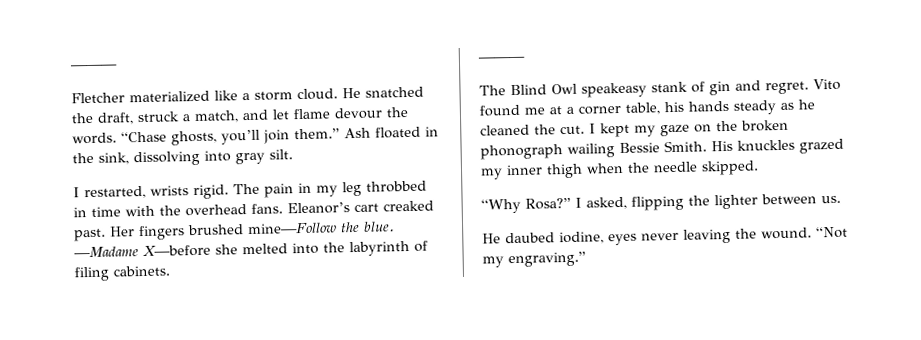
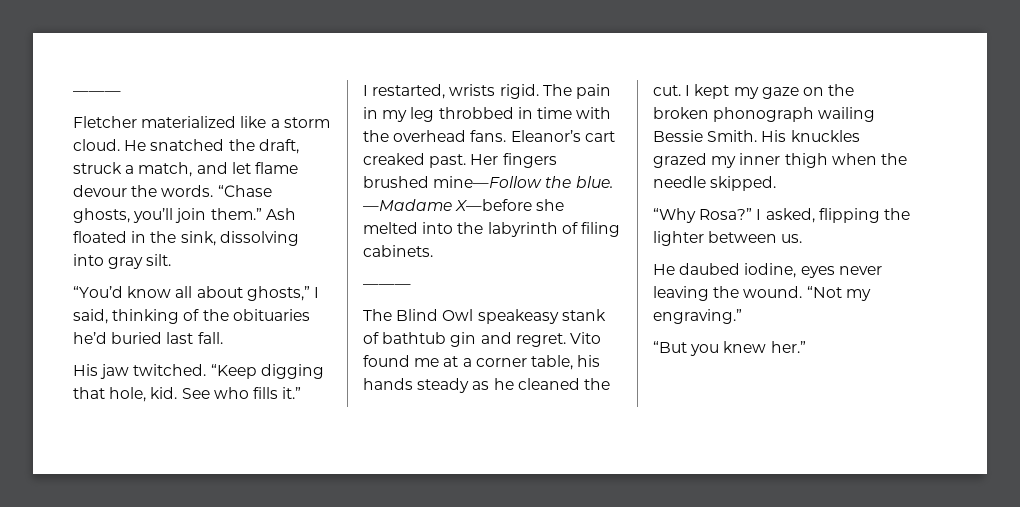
+ “You’d know all about ghosts,” I said, thinking of the obituaries he’d buried last fall.
+ His jaw twitched. “Keep digging that hole, kid. See who fills it.”
- The Blind Owl speakeasy stank of gin and regret.
+ The Blind Owl speakeasy stank of bathtub gin and regret.
+ “But you knew her.”

